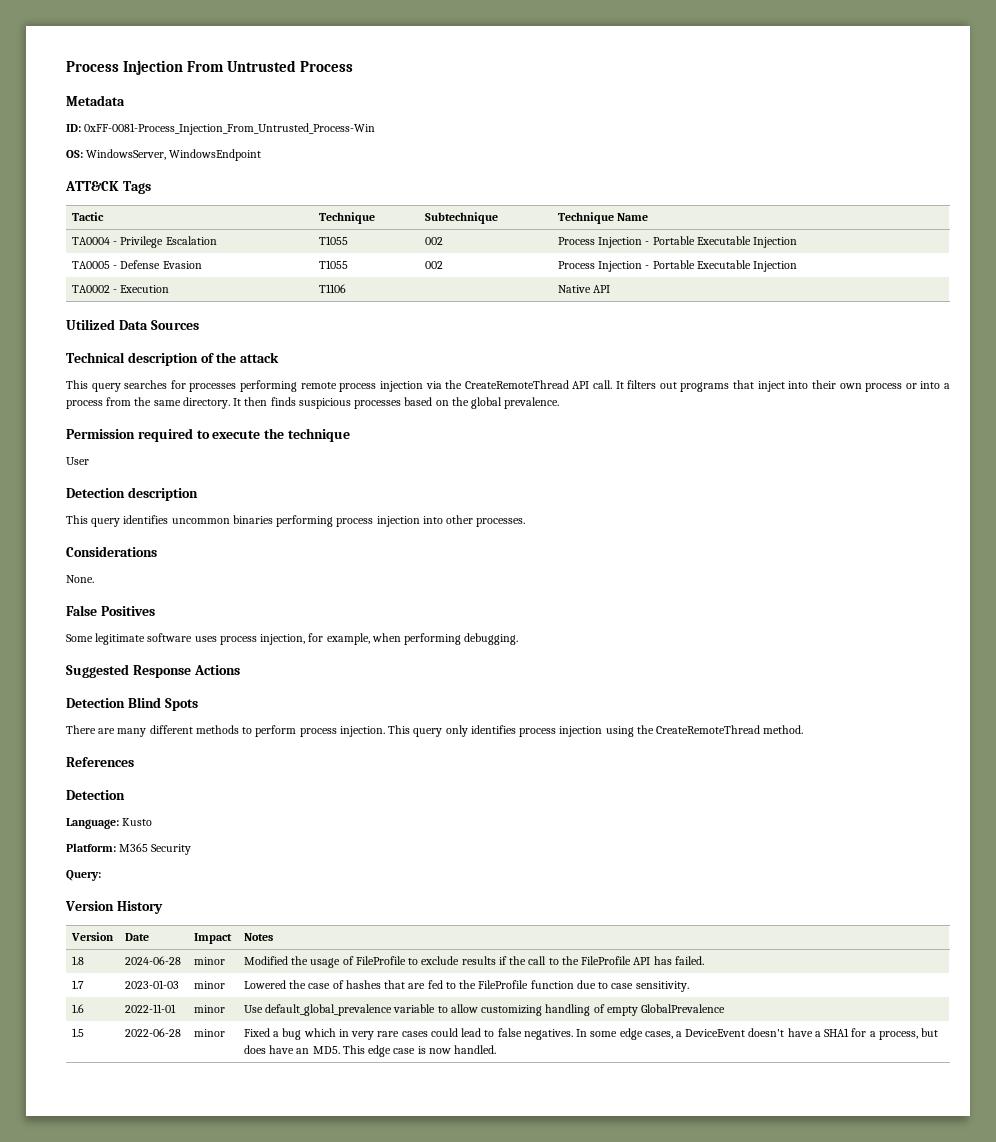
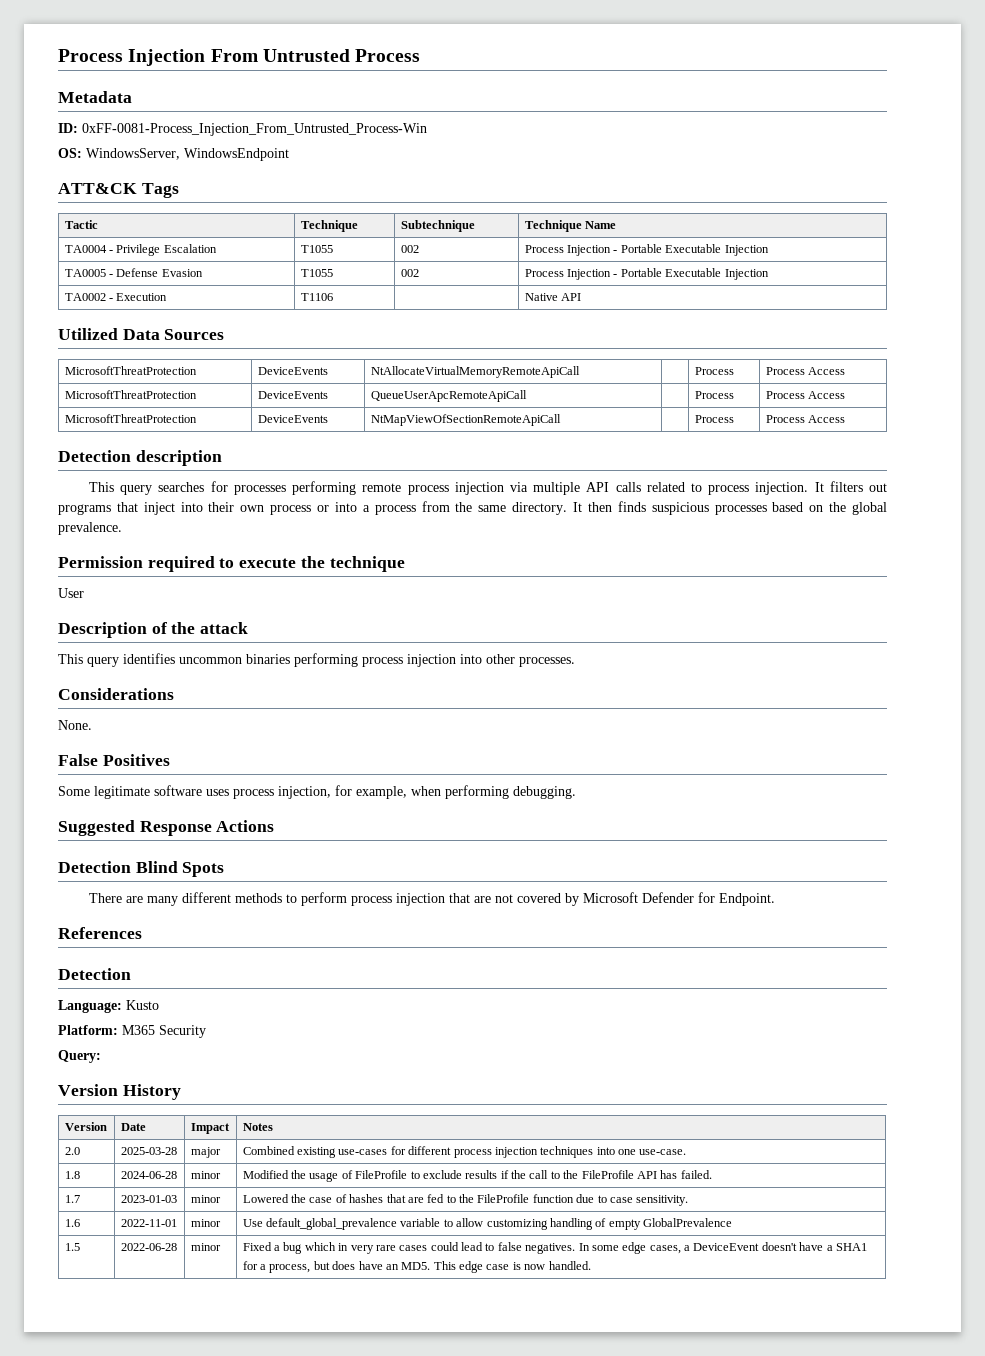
- Technical description of the attack
+ MicrosoftThreatProtection | DeviceEvents | NtAllocateVirtualMemoryRemoteApiCall | | Process | Process Access
+ MicrosoftThreatProtection | DeviceEvents | QueueUserApcRemoteApiCall | | Process | Process Access
+ MicrosoftThreatProtection | DeviceEvents | NtMapViewOfSectionRemoteApiCall | | Process | Process Access
+ Detection description
- This query searches for processes performing remote process injection via the CreateRemoteThread API call.
+ This query searches for processes performing remote process injection via multiple API calls related to process injection.
- Detection description
+ Description of the attack
- There are many different methods to perform process injection. This query only identifies process injection using the CreateRemoteThread method.
+ There are many different methods to perform process injection that are not covered by Microsoft Defender for Endpoint.
+ 2.0 | 2025-03-28 | major | Combined existing use-cases for different process injection techniques into one use-case.

